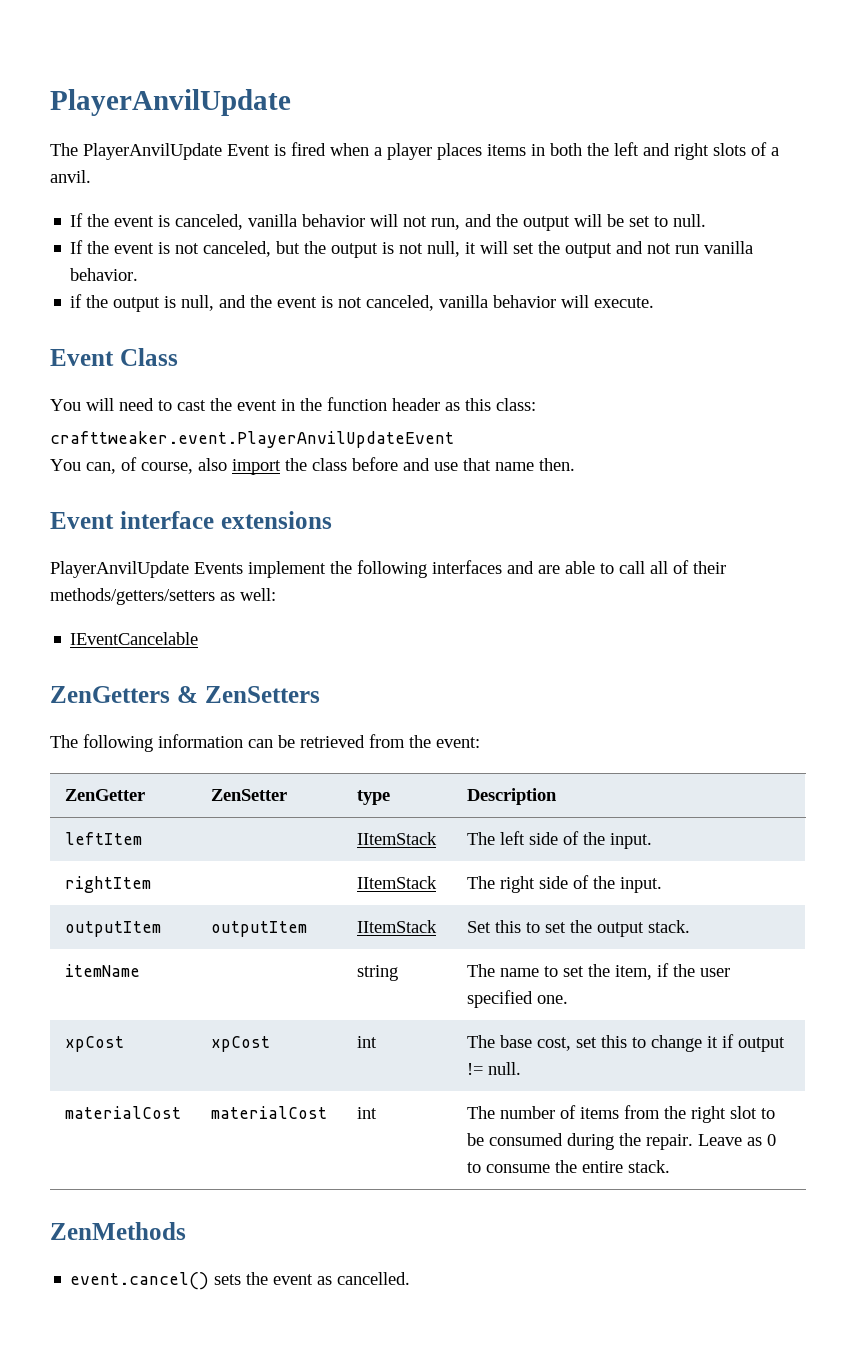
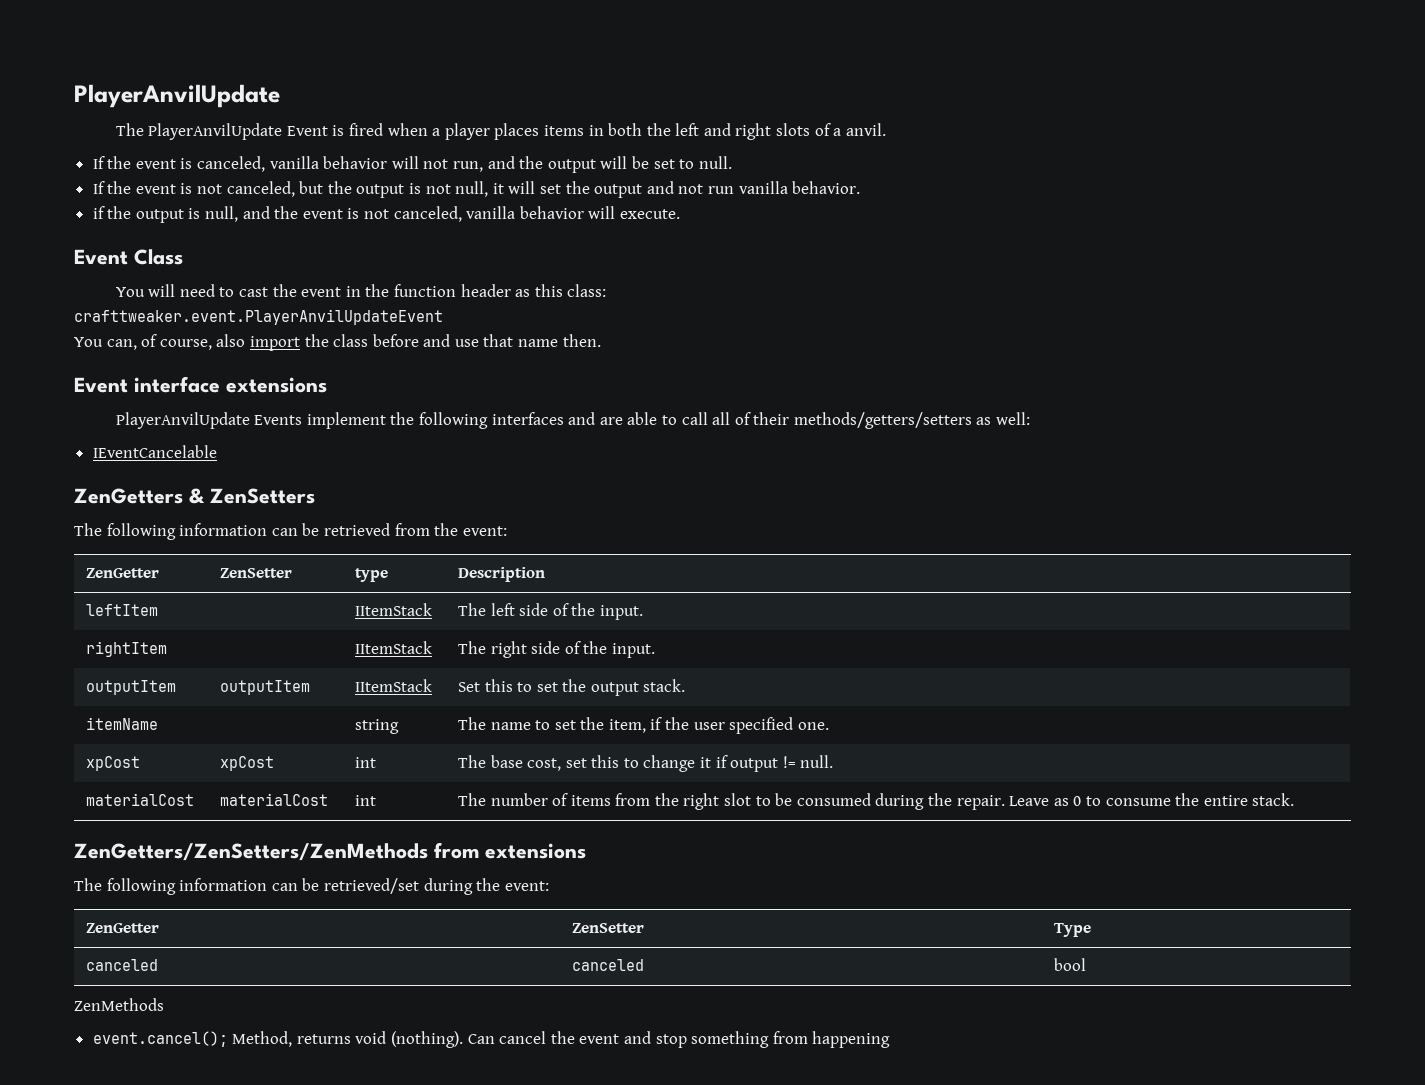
+ ZenGetters/ZenSetters/ZenMethods from extensions
+ The following information can be retrieved/set during the event:
+ ZenGetter | ZenSetter | Type
+ canceled | canceled | bool
  ZenMethods
- event.cancel() sets the event as cancelled.
+ event.cancel(); Method, returns void (nothing). Can cancel the event and stop something from happening

